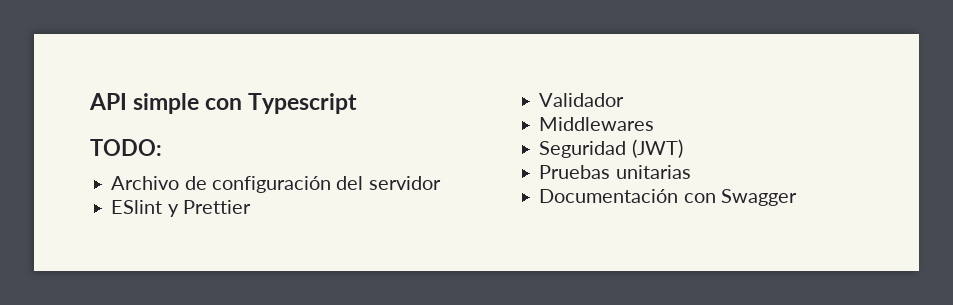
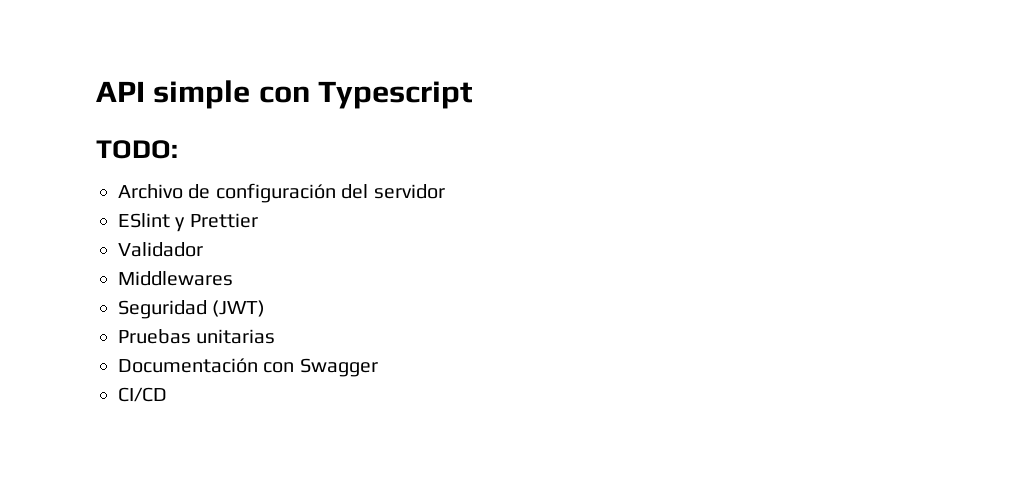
+ CI/CD

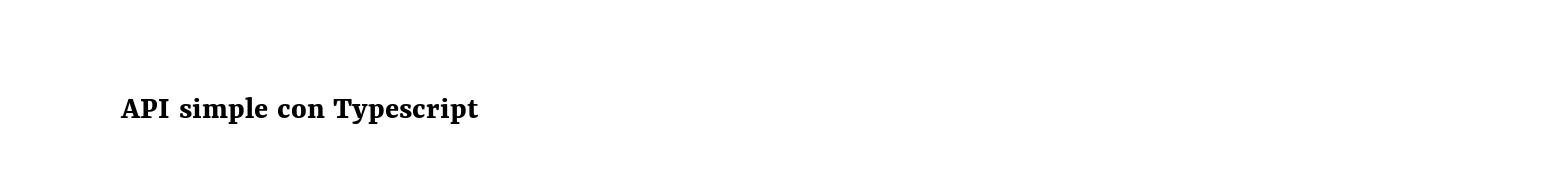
- TODO:
- Archivo de configuración del servidor
- ESlint y Prettier
- Validador
- Middlewares
- Seguridad (JWT)
- Pruebas unitarias
- Documentación con Swagger
- CI/CD

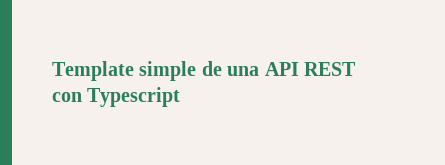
- API simple con Typescript
+ Template simple de una API REST con Typescript

